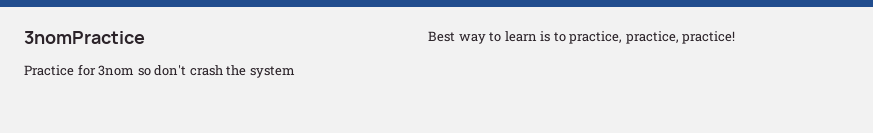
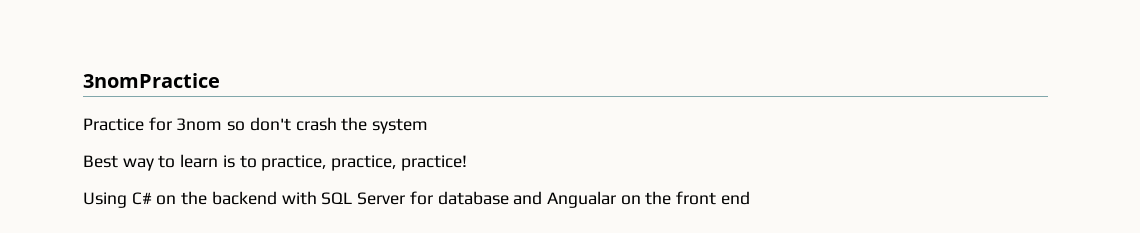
+ Using C# on the backend with SQL Server for database and Angualar on the front end

